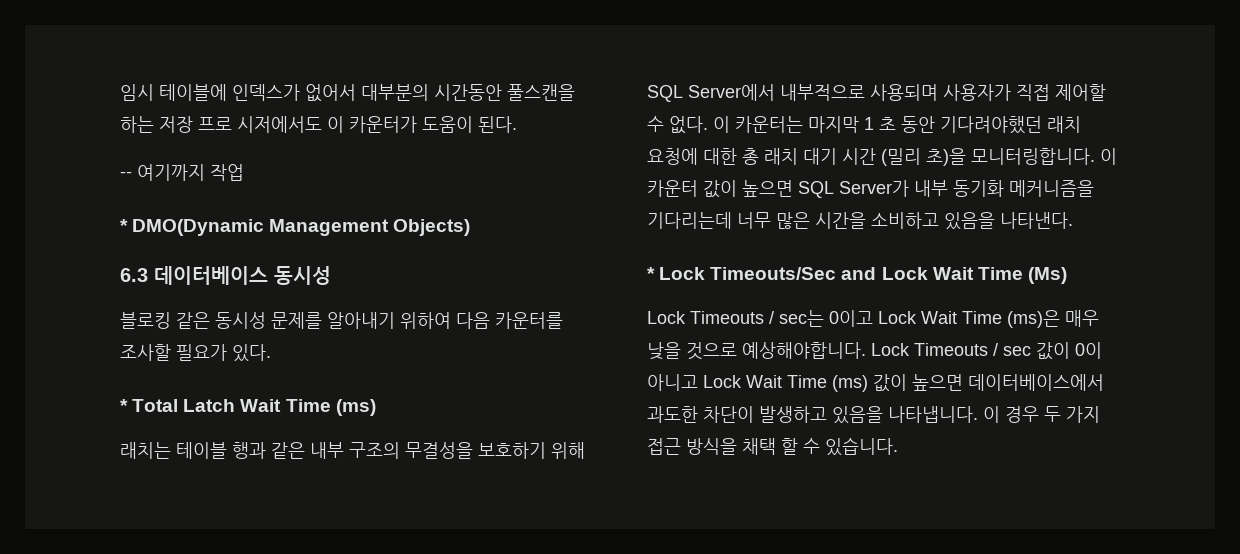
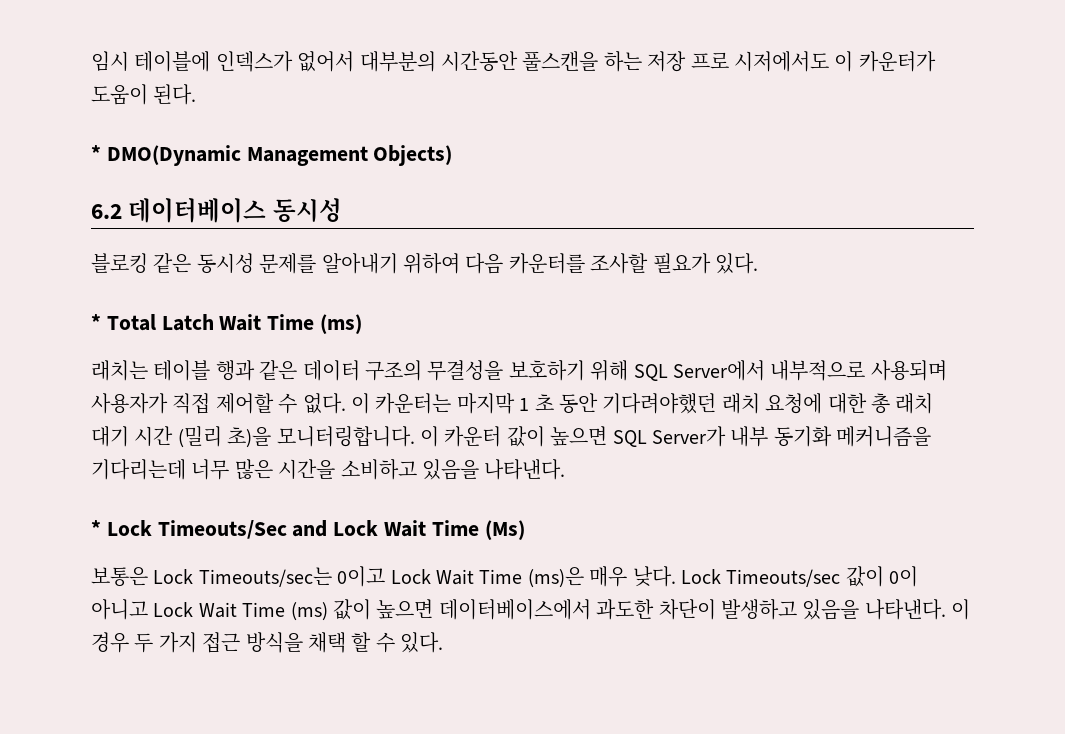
- -- 여기까지 작업
- 6.3 데이터베이스 동시성
+ 6.2 데이터베이스 동시성
- 래치는 테이블 행과 같은 내부 구조의 무결성을 보호하기 위해 SQL Server에서 내부적으로 사용되며 사용자가 직접 제어할 수 없다.
+ 래치는 테이블 행과 같은 데이터 구조의 무결성을 보호하기 위해 SQL Server에서 내부적으로 사용되며 사용자가 직접 제어할 수 없다.
- Lock Timeouts / sec는 0이고 Lock Wait Time (ms)은 매우 낮을 것으로 예상해야합니다. Lock Timeouts / sec 값이 0이 아니고 Lock Wait Time (ms) 값이 높으면 데이터베이스에서 과도한 차단이 발생하고 있음을 나타냅니다.
+ 보통은 Lock Timeouts/sec는 0이고 Lock Wait Time (ms)은 매우 낮다. Lock Timeouts/sec 값이 0이 아니고 Lock Wait Time (ms) 값이 높으면 데이터베이스에서 과도한 차단이 발생하고 있음을 나타낸다.
- 이 경우 두 가지 접근 방식을 채택 할 수 있습니다.
+ 이 경우 두 가지 접근 방식을 채택 할 수 있다.

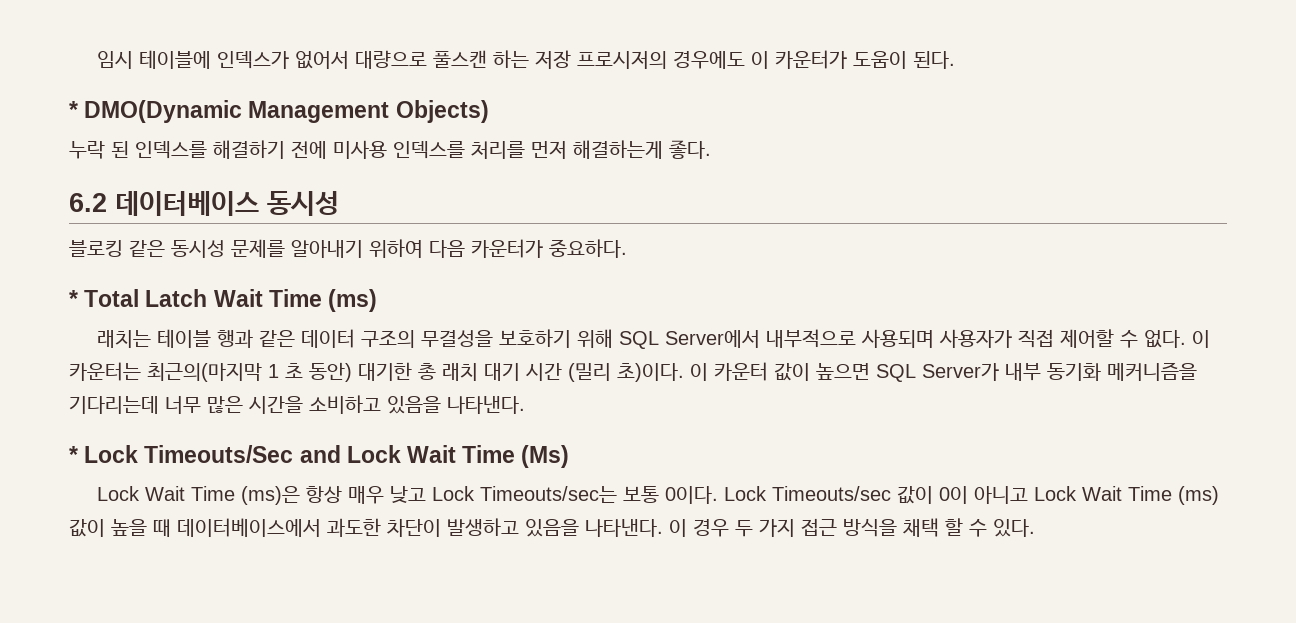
- 임시 테이블에 인덱스가 없어서 대부분의 시간동안 풀스캔을 하는 저장 프로 시저에서도 이 카운터가 도움이 된다.
+ 임시 테이블에 인덱스가 없어서 대량으로 풀스캔 하는 저장 프로시저의 경우에도 이 카운터가 도움이 된다.
+ 누락 된 인덱스를 해결하기 전에 미사용 인덱스를 처리를 먼저 해결하는게 좋다.
- 블로킹 같은 동시성 문제를 알아내기 위하여 다음 카운터를 조사할 필요가 있다.
+ 블로킹 같은 동시성 문제를 알아내기 위하여 다음 카운터가 중요하다.
- 이 카운터는 마지막 1 초 동안 기다려야했던 래치 요청에 대한 총 래치 대기 시간 (밀리 초)을 모니터링합니다.
+ 이 카운터는 최근의(마지막 1 초 동안) 대기한 총 래치 대기 시간 (밀리 초)이다.
- 보통은 Lock Timeouts/sec는 0이고 Lock Wait Time (ms)은 매우 낮다.
+ Lock Wait Time (ms)은 항상 매우 낮고 Lock Timeouts/sec는 보통 0이다.
- Lock Timeouts/sec 값이 0이 아니고 Lock Wait Time (ms) 값이 높으면 데이터베이스에서 과도한 차단이 발생하고 있음을 나타낸다.
+ Lock Timeouts/sec 값이 0이 아니고 Lock Wait Time (ms) 값이 높을 때 데이터베이스에서 과도한 차단이 발생하고 있음을 나타낸다.

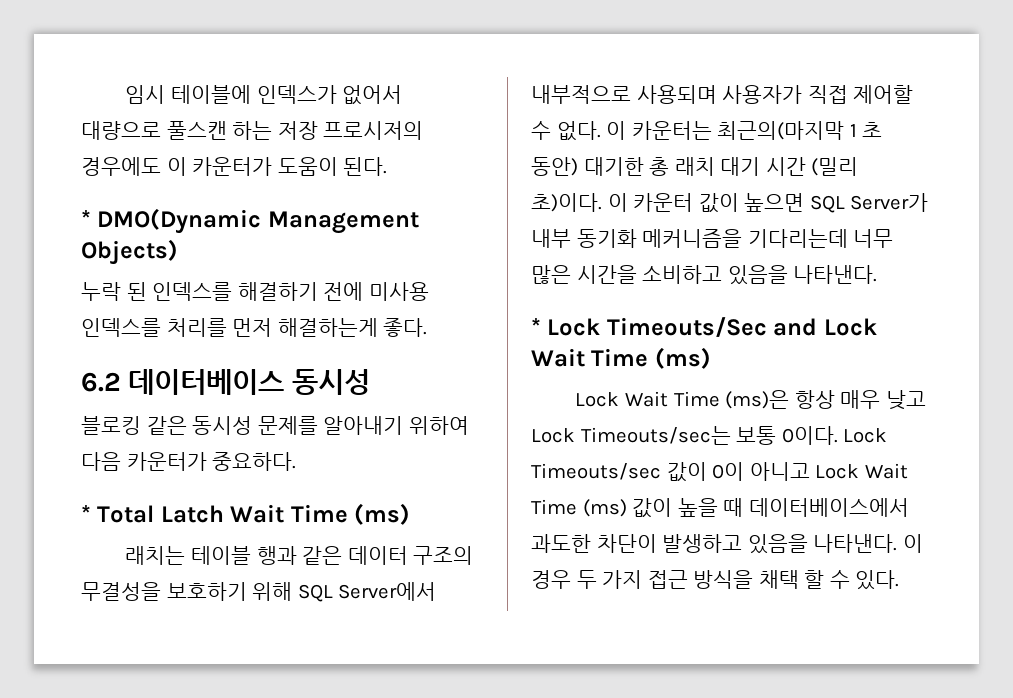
- * Lock Timeouts/Sec and Lock Wait Time (Ms)
+ * Lock Timeouts/Sec and Lock Wait Time (ms)

